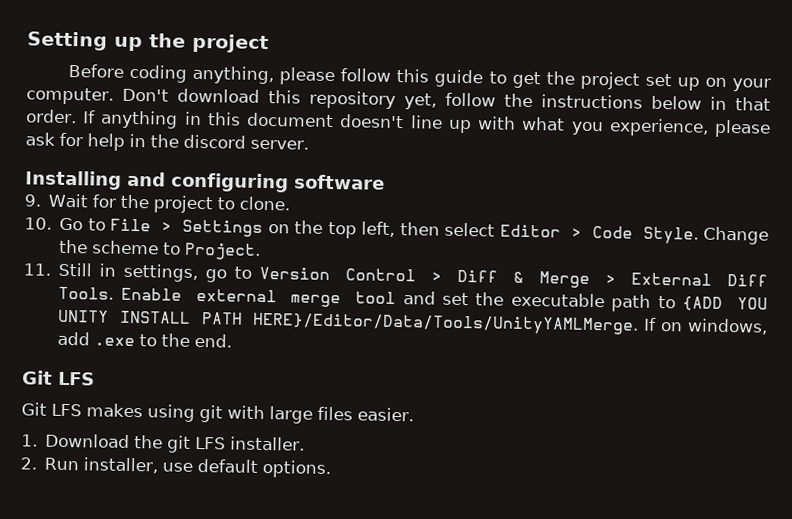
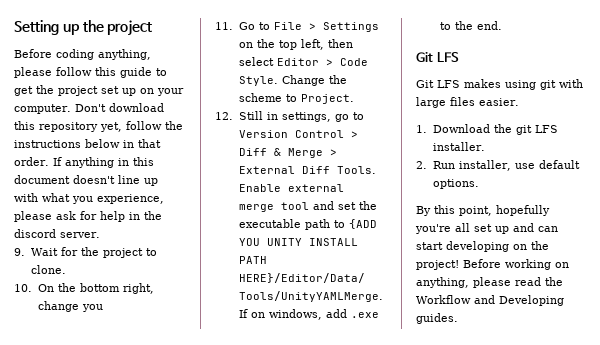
- Installing and configuring software
- 10. Go to File > Settings on the top left, then select Editor > Code Style.
+ 10. On the bottom right, change you
+ 11. Go to File > Settings on the top left, then select Editor > Code Style.
- 11. Still in settings, go to Version Control > Diff & Merge > External Diff Tools.
+ 12. Still in settings, go to Version Control > Diff & Merge > External Diff Tools.
+ By this point, hopefully you're all set up and can start developing on the project! Before working on anything, please read the Workflow and Developing guides.

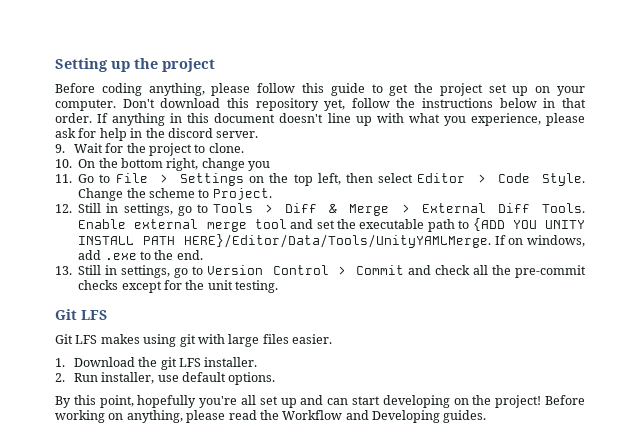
- 12. Still in settings, go to Version Control > Diff & Merge > External Diff Tools.
+ 12. Still in settings, go to Tools > Diff & Merge > External Diff Tools.
+ 13. Still in settings, go to Version Control > Commit and check all the pre-commit checks except for the unit testing.

